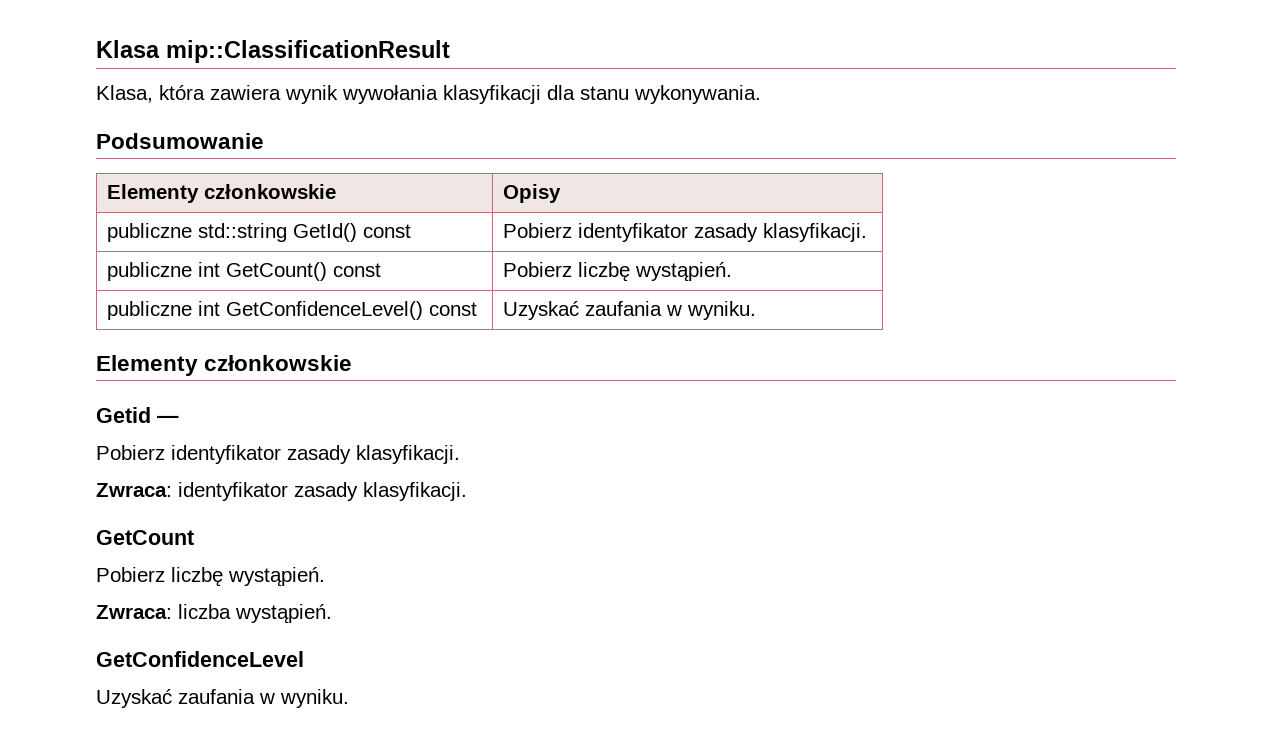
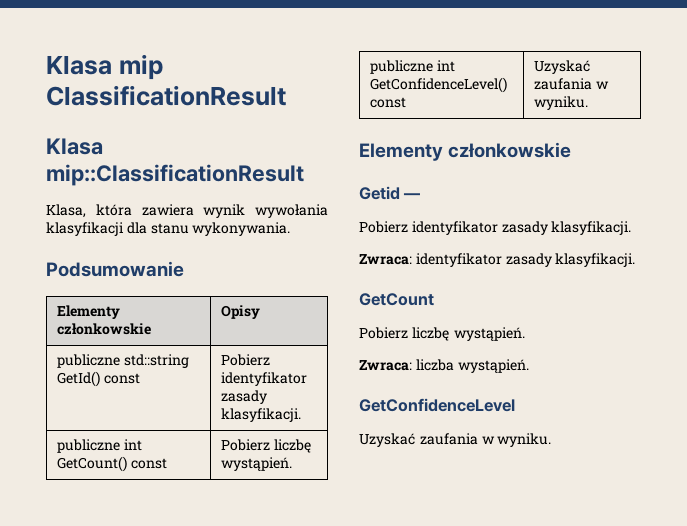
+ Klasa mip ClassificationResult

